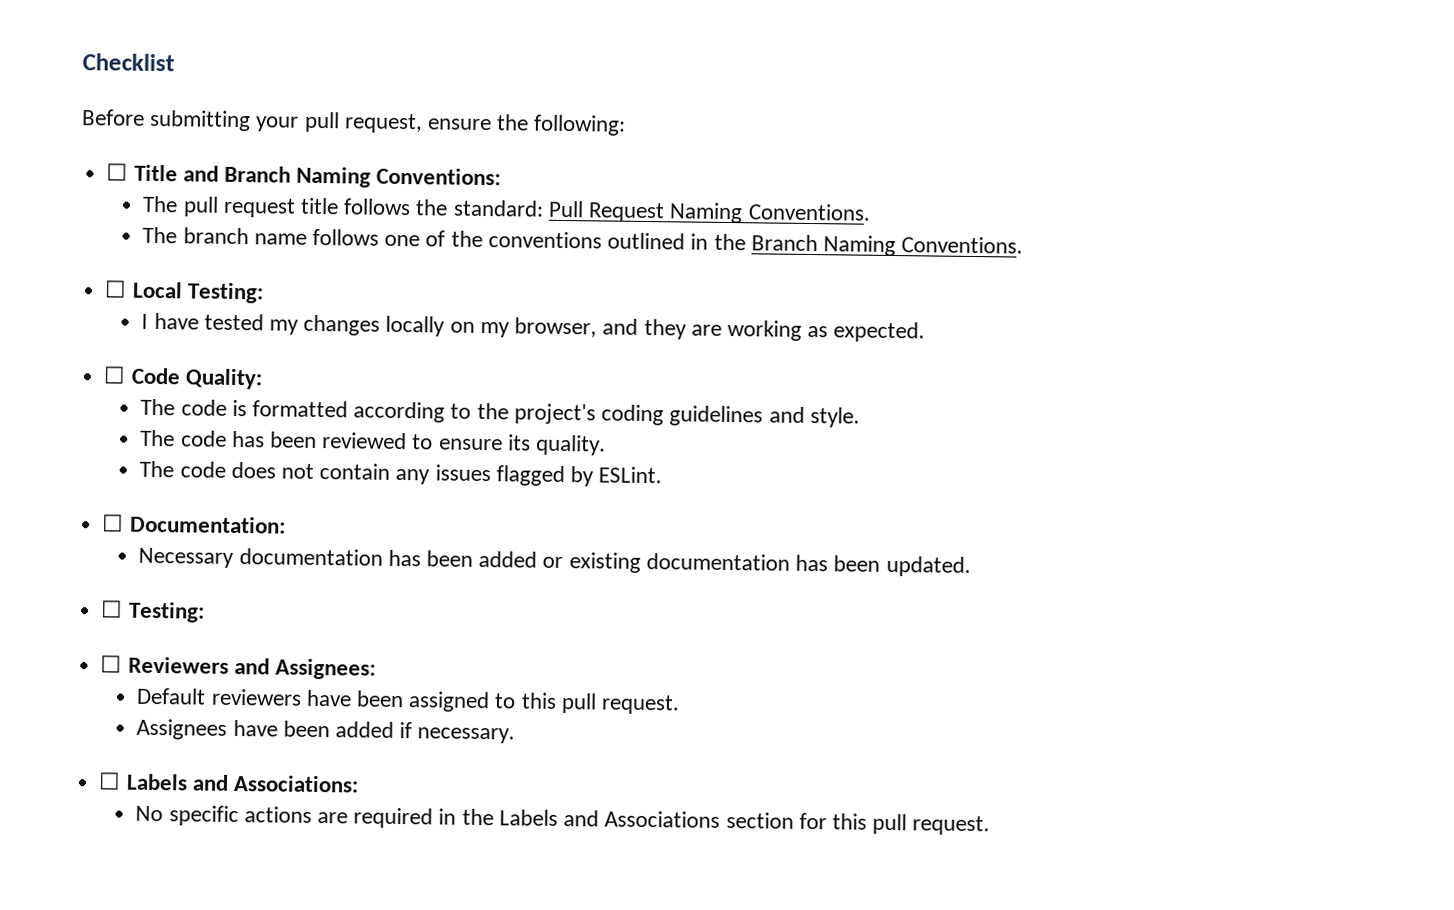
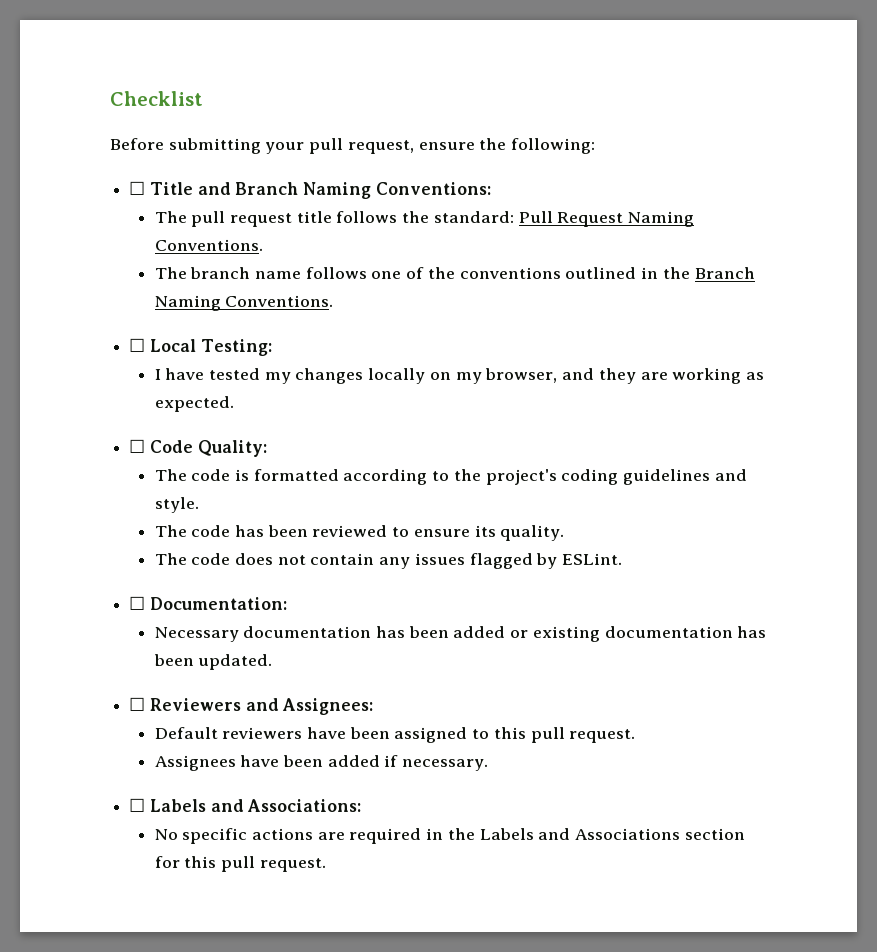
- ☐ Testing:

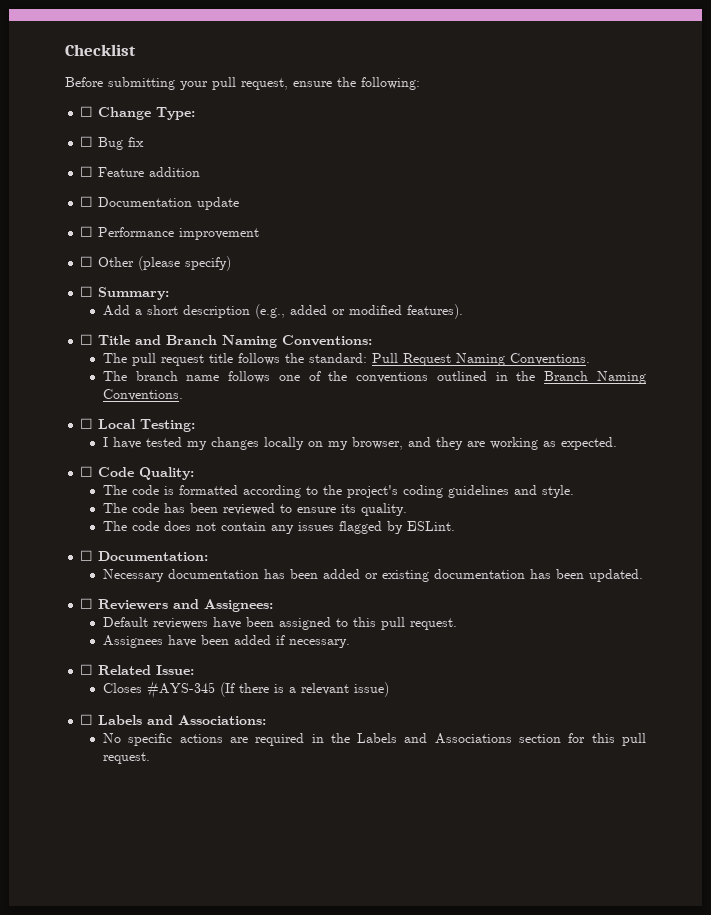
+ ☐ Change Type:
+ ☐ Bug fix
+ ☐ Feature addition
+ ☐ Documentation update
+ ☐ Performance improvement
+ ☐ Other (please specify)
+ ☐ Summary:
+ Add a short description (e.g., added or modified features).
+ ☐ Related Issue:
+ Closes #AYS-345 (If there is a relevant issue)

